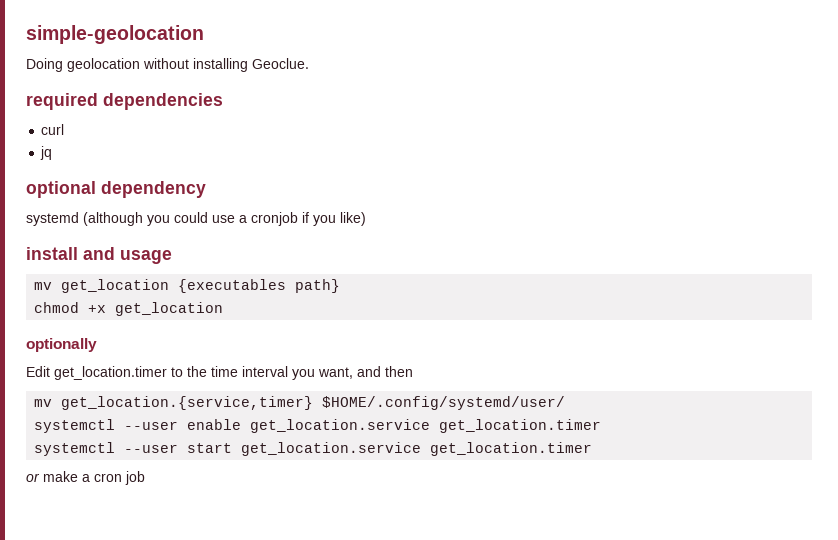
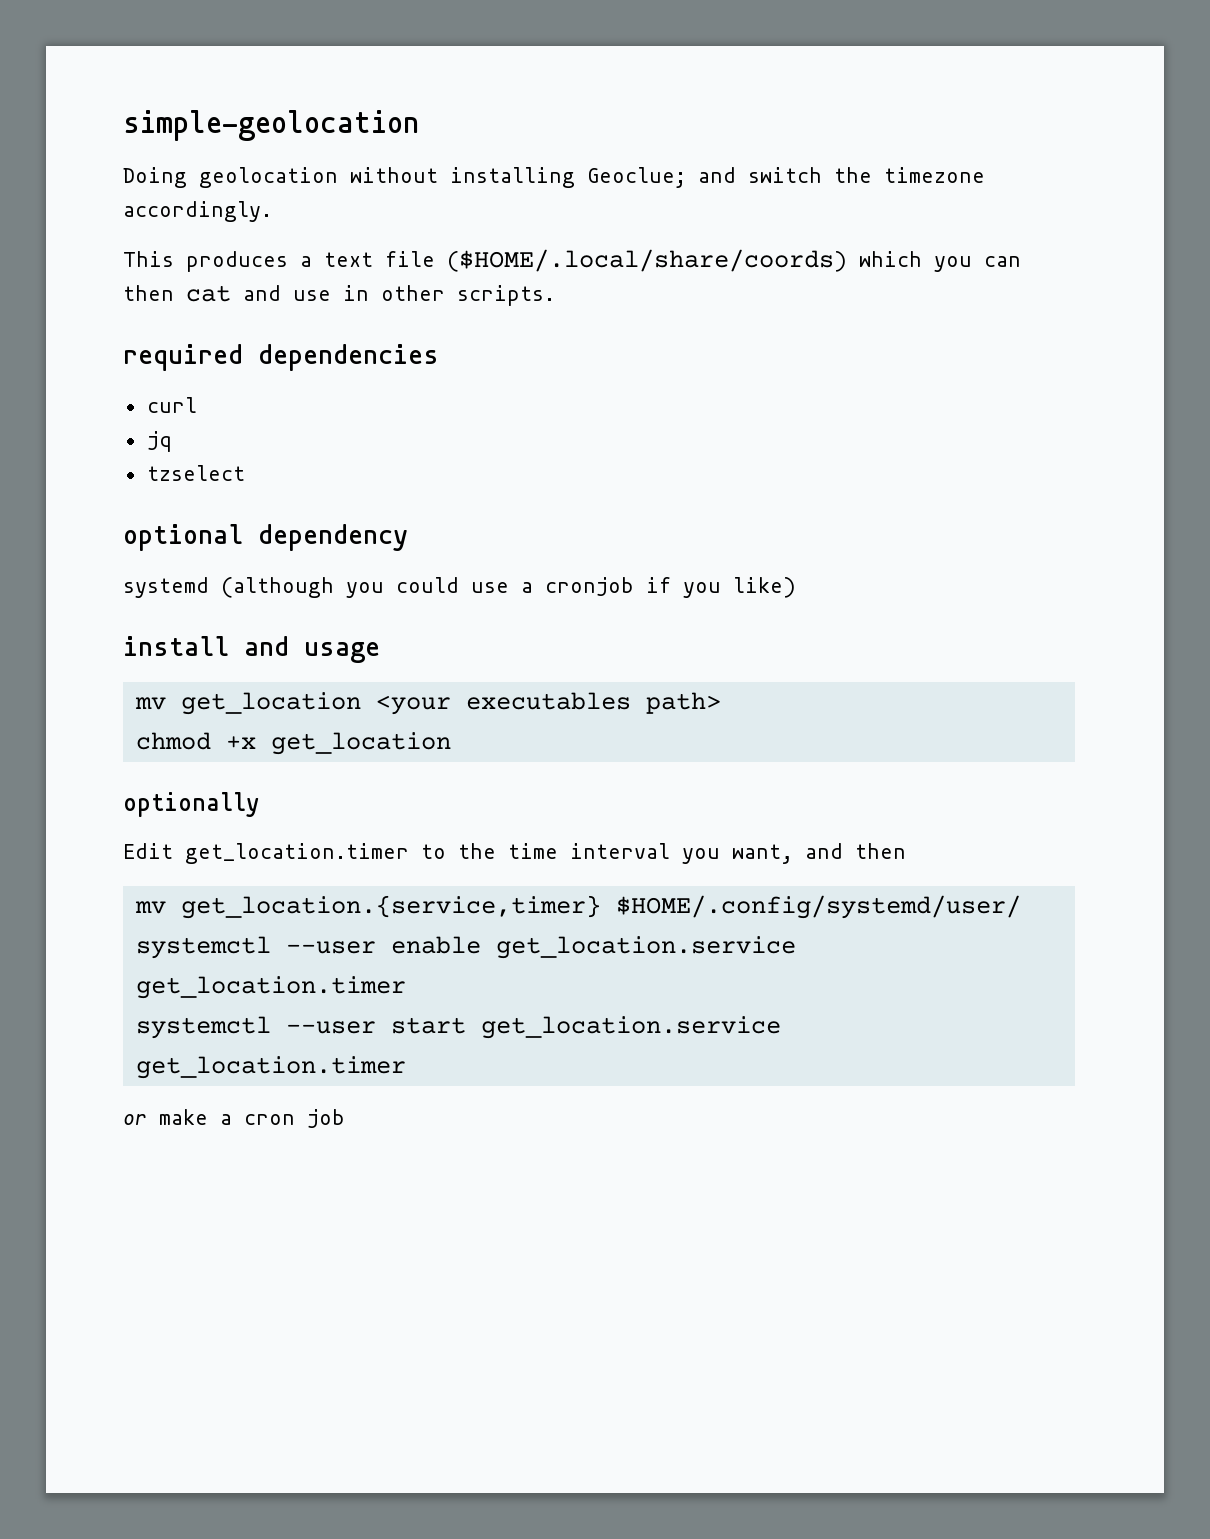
- Doing geolocation without installing Geoclue.
+ Doing geolocation without installing Geoclue; and switch the timezone accordingly.
+ This produces a text file ($HOME/.local/share/coords) which you can then cat and use in other scripts.
+ tzselect
- mv get_location {executables path}
+ mv get_location <your executables path>

